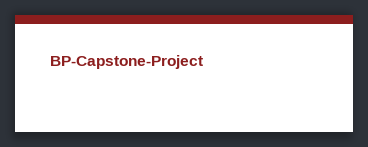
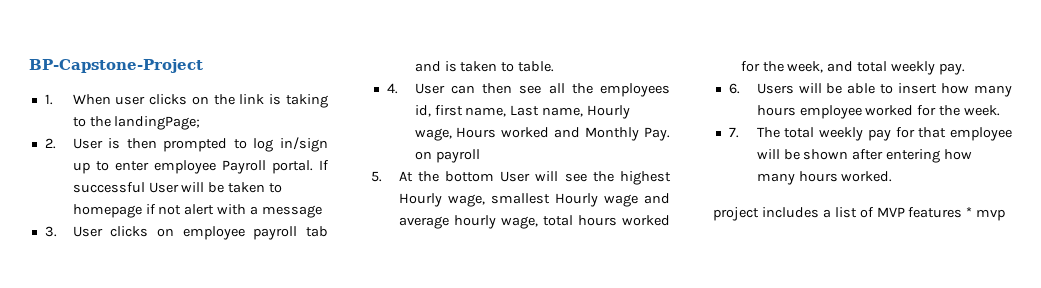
+ 1. When user clicks on the link is taking to the landingPage;
+ 2. User is then prompted to log in/sign up to enter employee Payroll portal. If successful User will be taken to homepage if not alert with a message
+ 3. User clicks on employee payroll tab and is taken to table.
+ 4. User can then see all the employees id, first name, Last name, Hourly wage, Hours worked and Monthly Pay. on payroll
+ 5. At the bottom User will see the highest Hourly wage, smallest Hourly wage and average hourly wage, total hours worked for the week, and total weekly pay.
+ 6. Users will be able to insert how many hours employee worked for the week.
+ 7. The total weekly pay for that employee will be shown after entering how many hours worked.
+ project includes a list of MVP features * mvp

